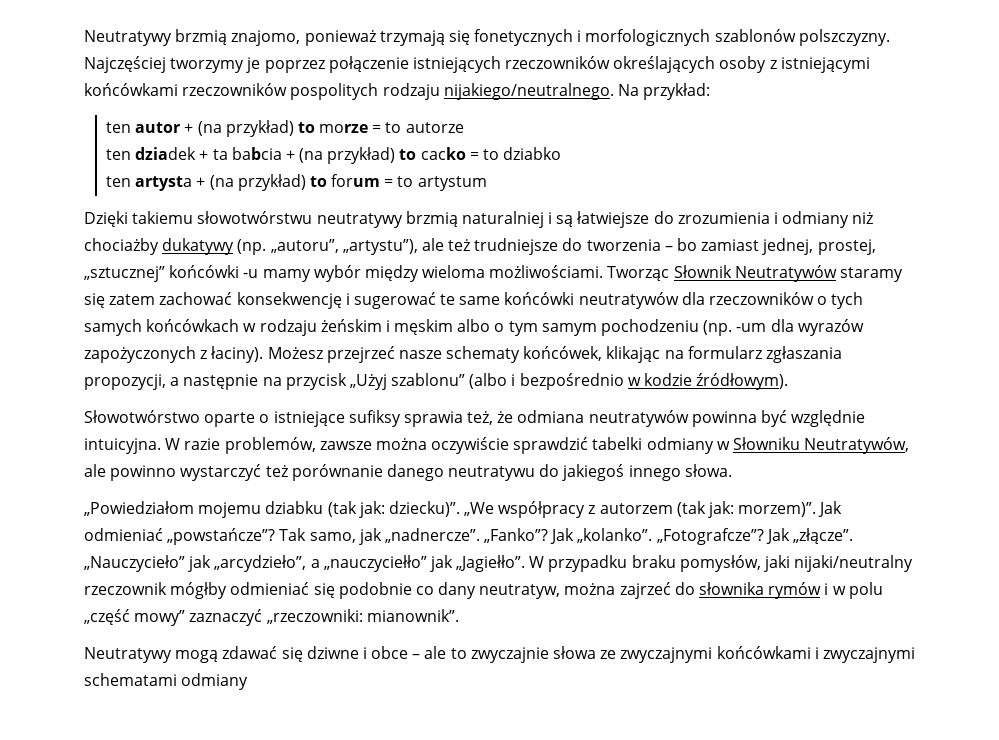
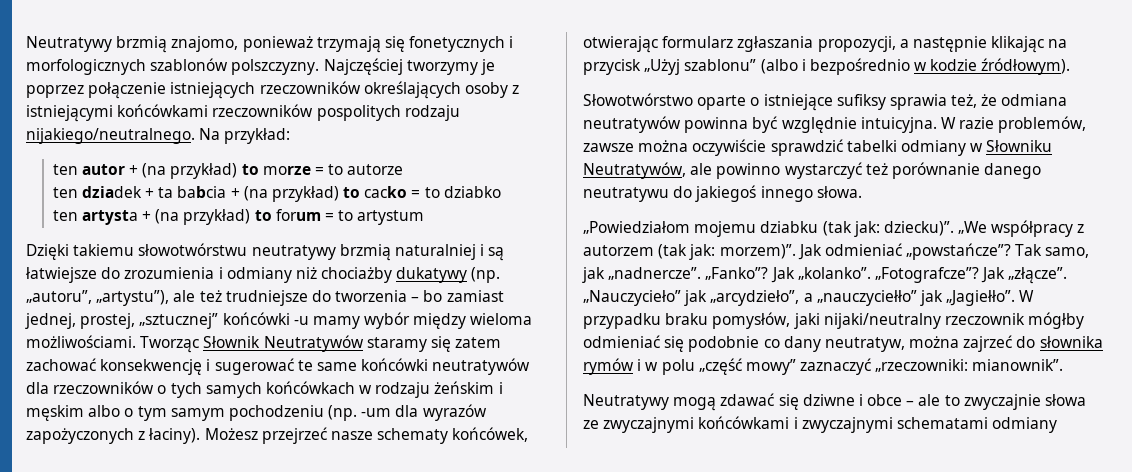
- Możesz przejrzeć nasze schematy końcówek, klikając na formularz zgłaszania propozycji, a następnie na przycisk „Użyj szablonu” (albo i bezpośrednio w kodzie źródłowym).
+ Możesz przejrzeć nasze schematy końcówek, otwierając formularz zgłaszania propozycji, a następnie klikając na przycisk „Użyj szablonu” (albo i bezpośrednio w kodzie źródłowym).

